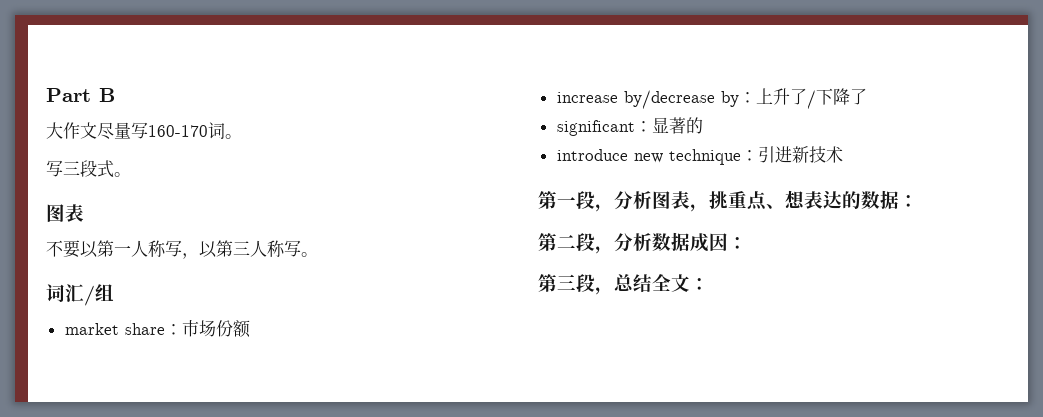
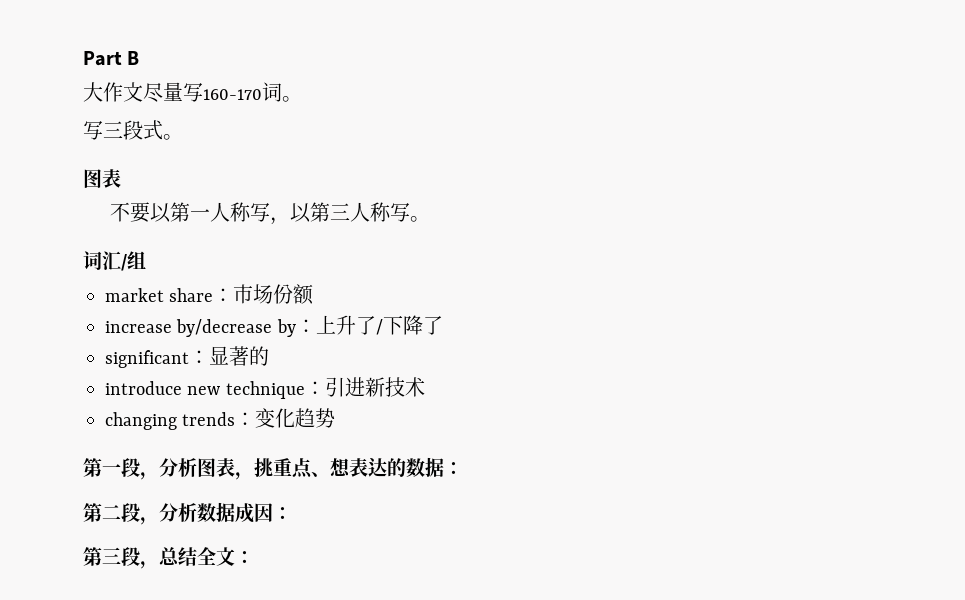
+ changing trends：变化趋势

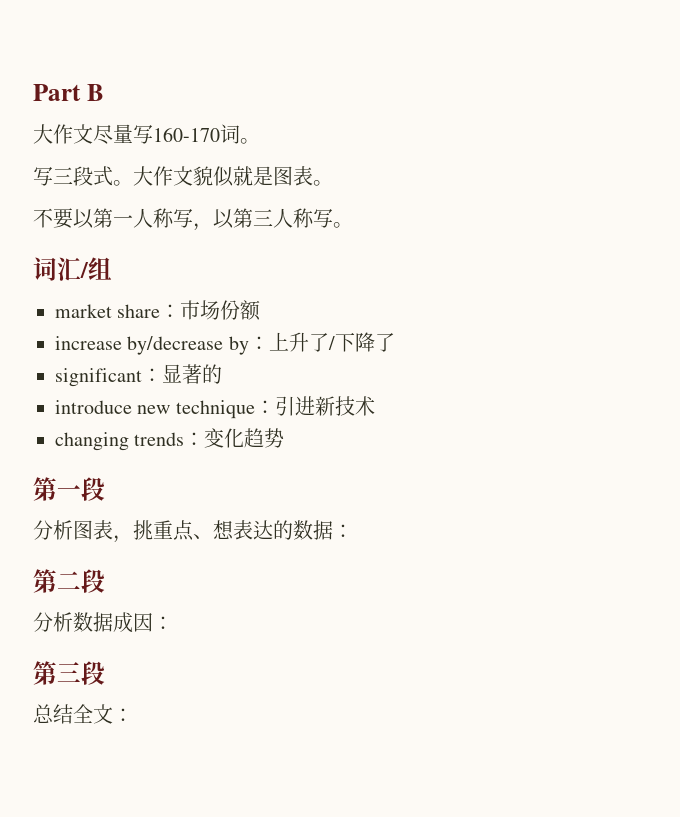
- 写三段式。
- 图表
+ 写三段式。大作文貌似就是图表。
- 第一段，分析图表，挑重点、想表达的数据：
+ 第一段
+ 分析图表，挑重点、想表达的数据：
- 第二段，分析数据成因：
+ 第二段
+ 分析数据成因：
- 第三段，总结全文：
+ 第三段
+ 总结全文：

